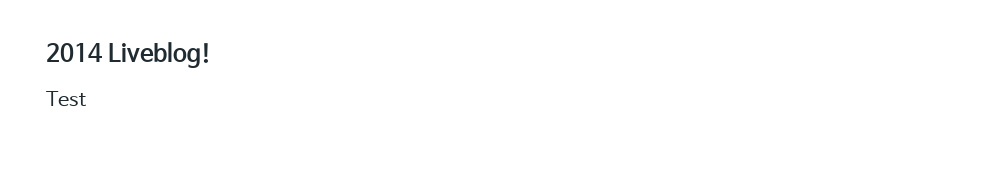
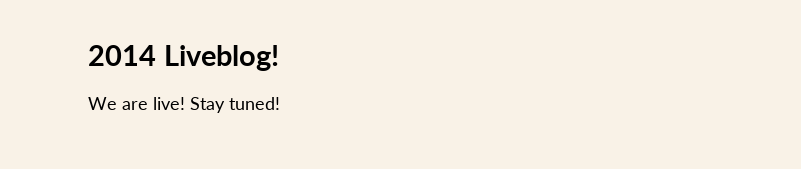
- Test
+ We are live! Stay tuned!

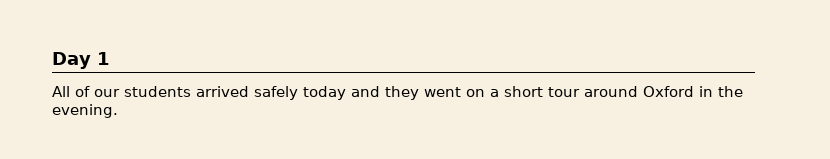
- 2014 Liveblog!
- We are live! Stay tuned!
+ Day 1
+ All of our students arrived safely today and they went on a short tour around Oxford in the evening.

